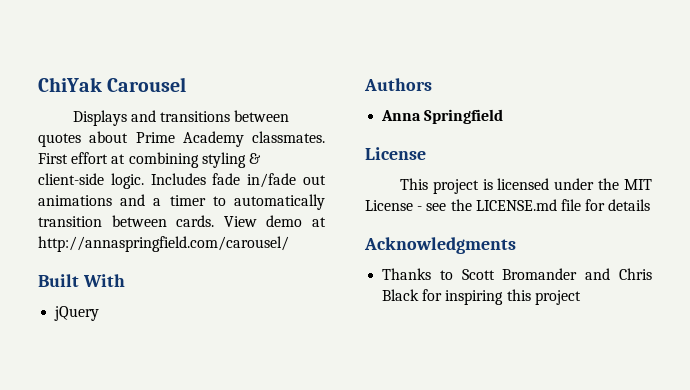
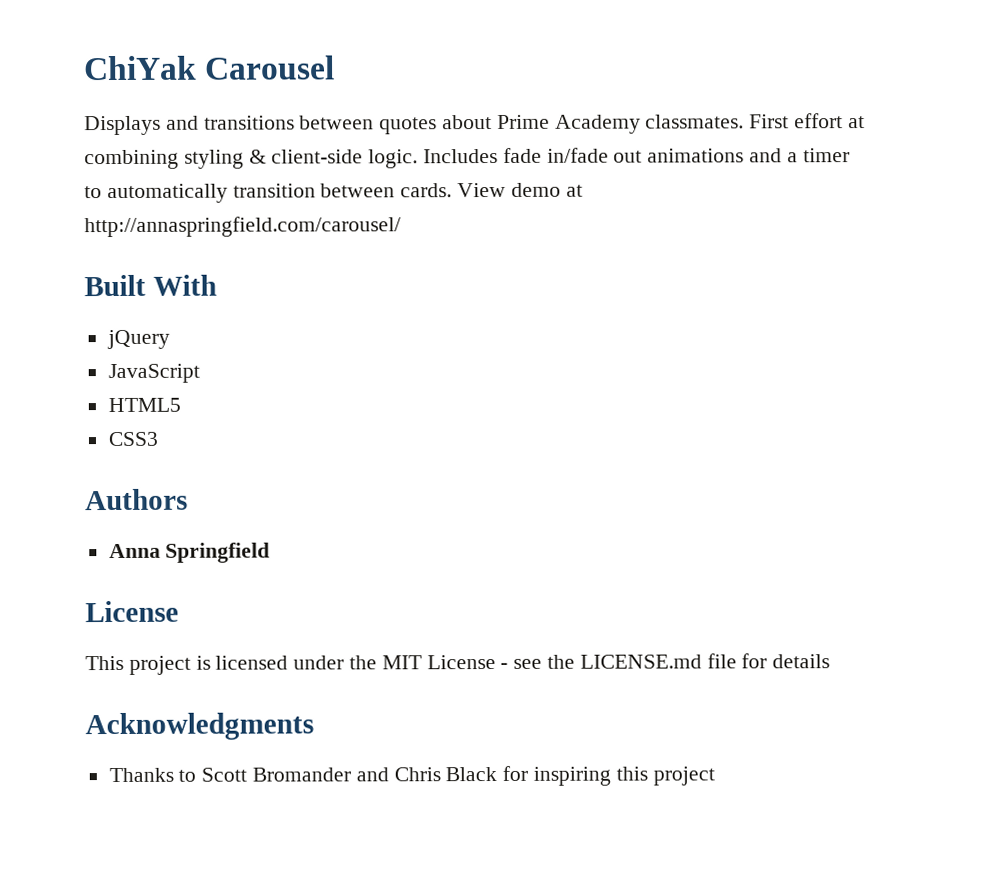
+ JavaScript
+ HTML5
+ CSS3

